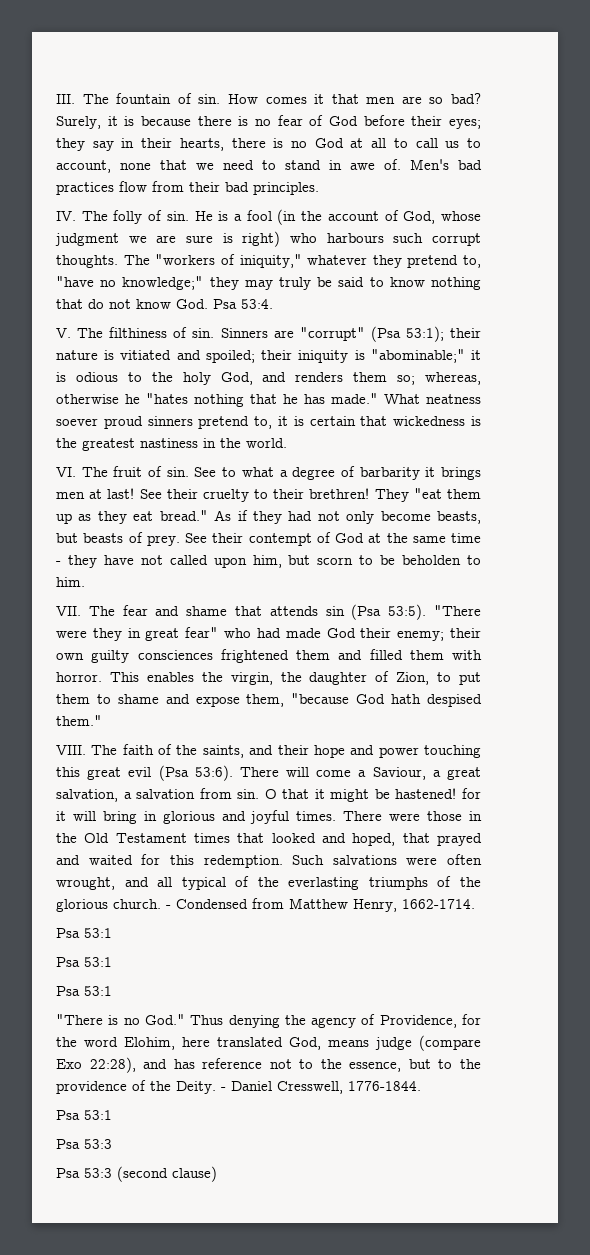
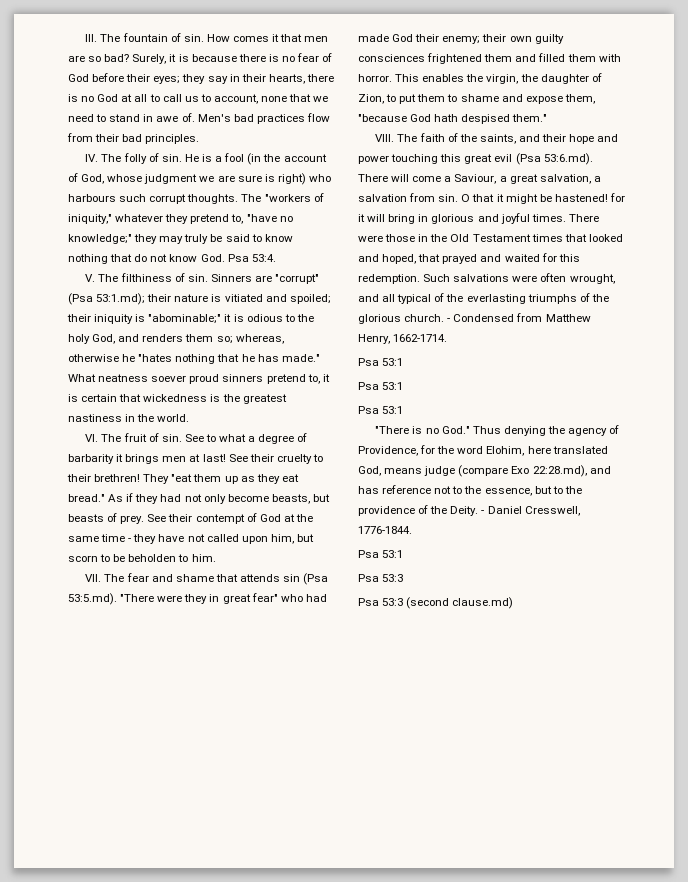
- Sinners are "corrupt" (Psa 53:1); their nature is vitiated and spoiled; their iniquity is "abominable;" it is odious to the holy God, and renders them so; whereas, otherwise he "hates nothing that he has made."
+ Sinners are "corrupt" (Psa 53:1.md); their nature is vitiated and spoiled; their iniquity is "abominable;" it is odious to the holy God, and renders them so; whereas, otherwise he "hates nothing that he has made."
- VII. The fear and shame that attends sin (Psa 53:5). "There were they in great fear" who had made God their enemy; their own guilty consciences frightened them and filled them with horror.
+ VII. The fear and shame that attends sin (Psa 53:5.md). "There were they in great fear" who had made God their enemy; their own guilty consciences frightened them and filled them with horror.
- The faith of the saints, and their hope and power touching this great evil (Psa 53:6). There will come a Saviour, a great salvation, a salvation from sin.
+ The faith of the saints, and their hope and power touching this great evil (Psa 53:6.md). There will come a Saviour, a great salvation, a salvation from sin.
- "There is no God." Thus denying the agency of Providence, for the word Elohim, here translated God, means judge (compare Exo 22:28), and has reference not to the essence, but to the providence of the Deity.
+ "There is no God." Thus denying the agency of Providence, for the word Elohim, here translated God, means judge (compare Exo 22:28.md), and has reference not to the essence, but to the providence of the Deity.
- Psa 53:3 (second clause)
+ Psa 53:3 (second clause.md)

